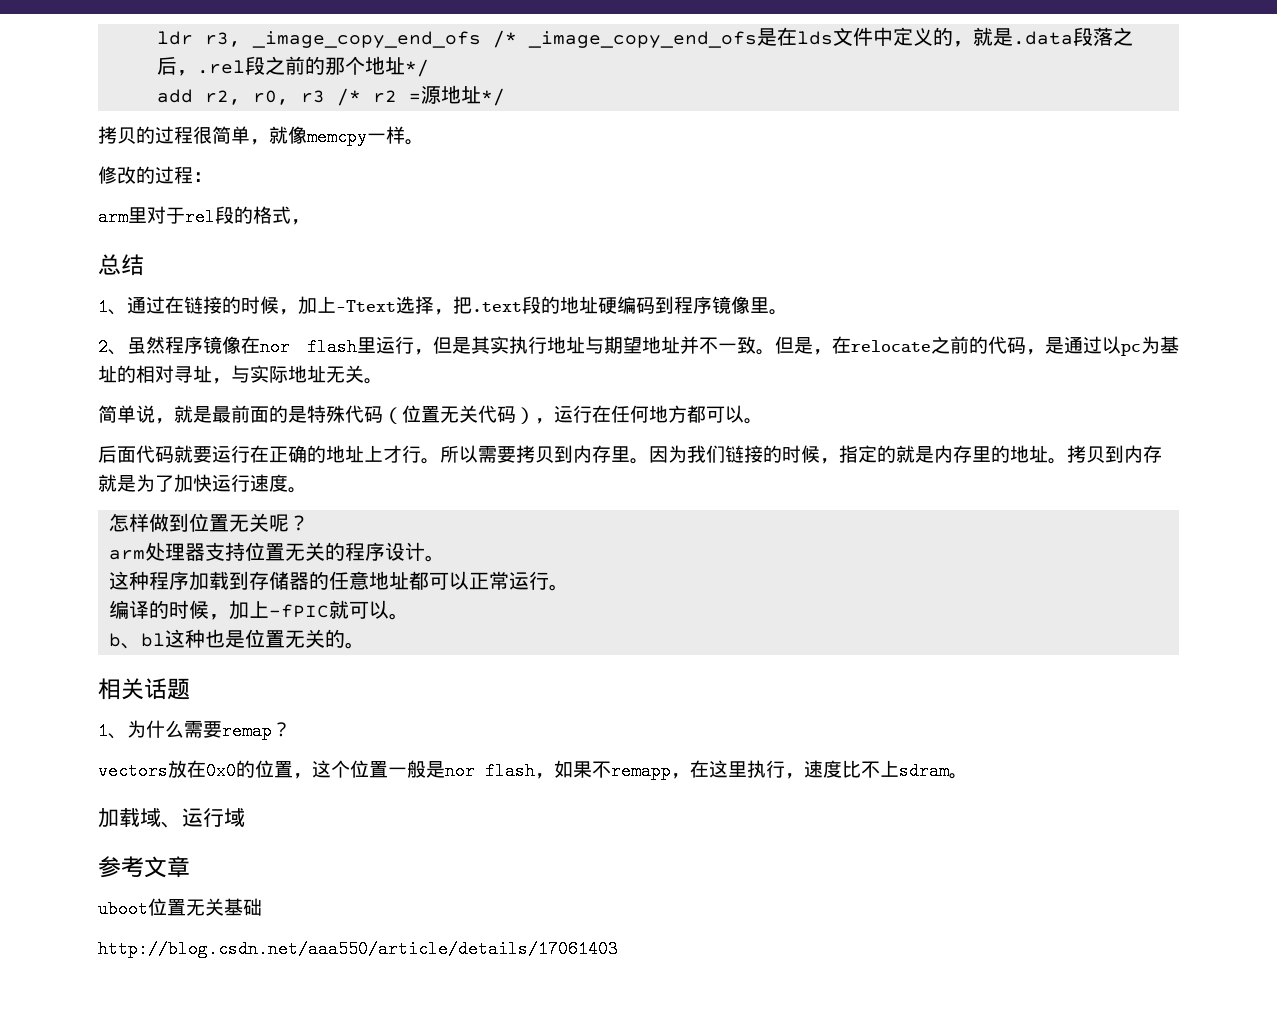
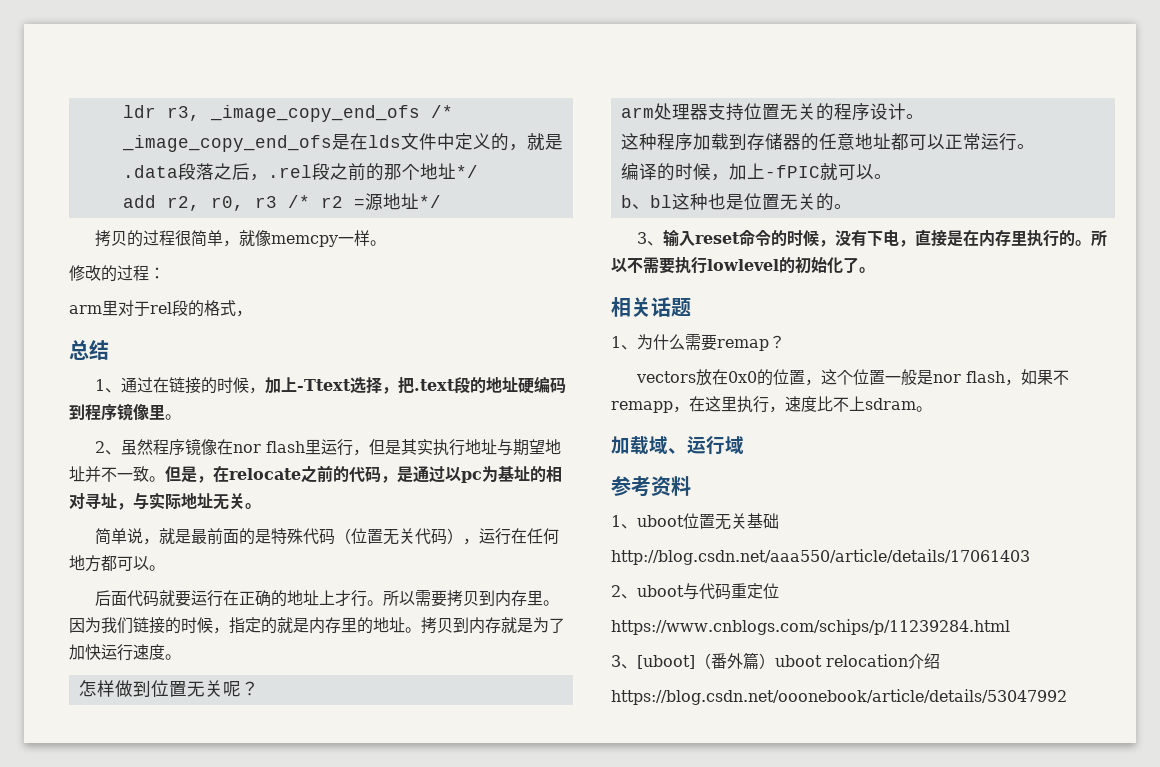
+ 3、输入reset命令的时候，没有下电，直接是在内存里执行的。所以不需要执行lowlevel的初始化了。
- 参考文章
- uboot位置无关基础
+ 参考资料
+ 1、uboot位置无关基础
+ 2、uboot与代码重定位
+ https://www.cnblogs.com/schips/p/11239284.html
+ 3、[uboot]（番外篇）uboot relocation介绍
+ https://blog.csdn.net/ooonebook/article/details/53047992

